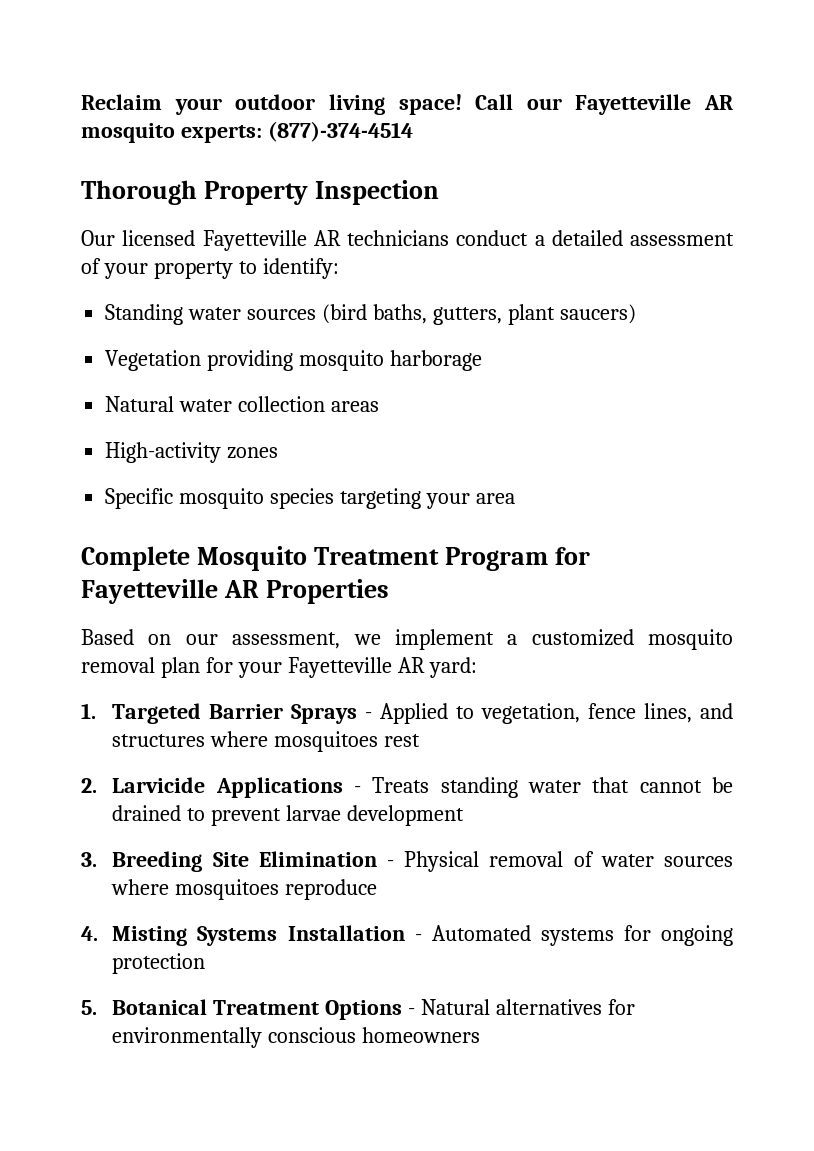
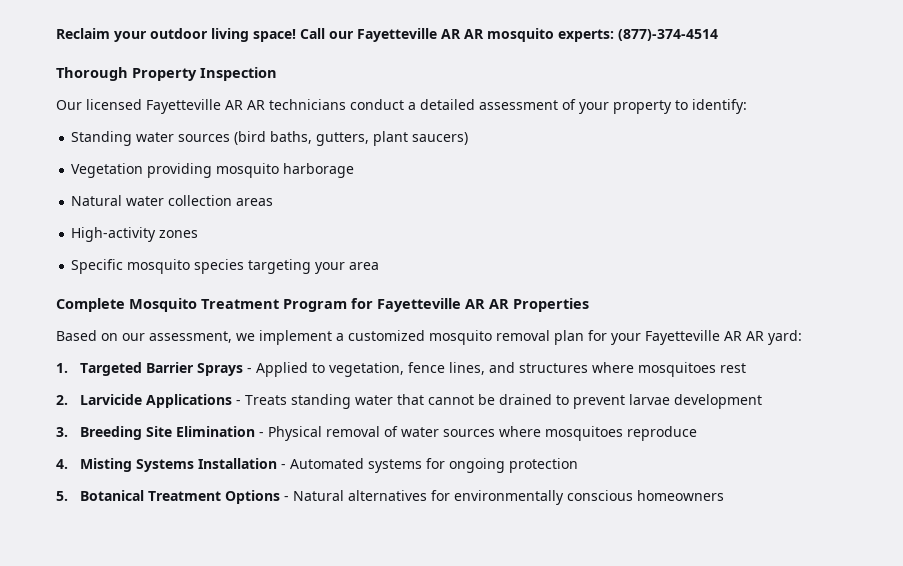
- Call our Fayetteville AR mosquito experts: (877)-374-4514
+ Call our Fayetteville AR AR mosquito experts: (877)-374-4514
- Our licensed Fayetteville AR technicians conduct a detailed assessment of your property to identify:
+ Our licensed Fayetteville AR AR technicians conduct a detailed assessment of your property to identify:
- Complete Mosquito Treatment Program for Fayetteville AR Properties
+ Complete Mosquito Treatment Program for Fayetteville AR AR Properties
- Based on our assessment, we implement a customized mosquito removal plan for your Fayetteville AR yard:
+ Based on our assessment, we implement a customized mosquito removal plan for your Fayetteville AR AR yard:

